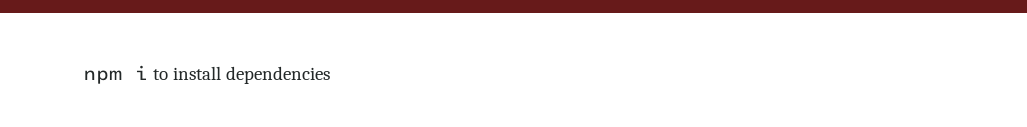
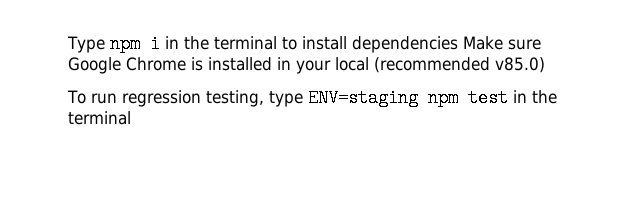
- npm i to install dependencies
+ Type npm i in the terminal to install dependencies Make sure Google Chrome is installed in your local (recommended v85.0)
+ To run regression testing, type ENV=staging npm test in the terminal

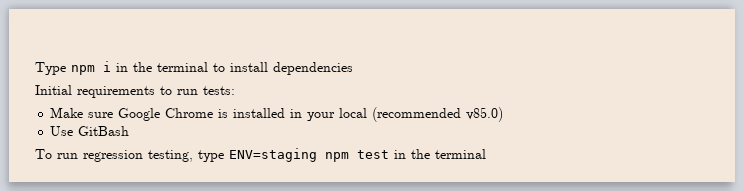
- Type npm i in the terminal to install dependencies Make sure Google Chrome is installed in your local (recommended v85.0)
+ Type npm i in the terminal to install dependencies
+ Initial requirements to run tests:
+ Make sure Google Chrome is installed in your local (recommended v85.0)
+ Use GitBash

